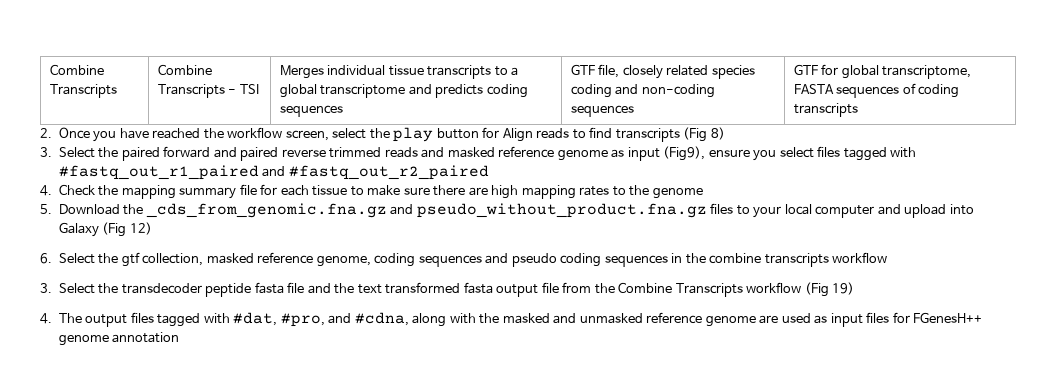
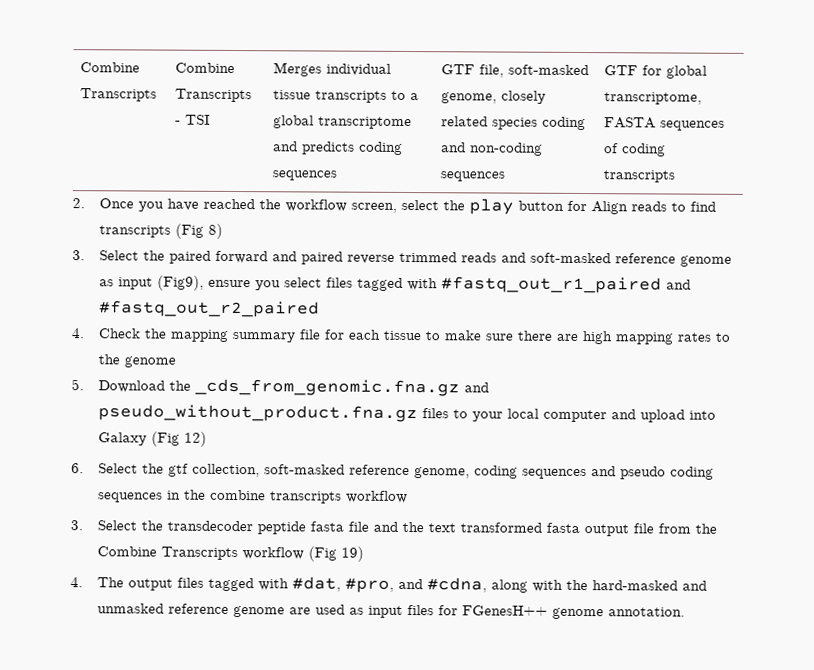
- Combine Transcripts | Combine Transcripts - TSI | Merges individual tissue transcripts to a global transcriptome and predicts coding sequences | GTF file, closely related species coding and non-coding sequences | GTF for global transcriptome, FASTA sequences of coding transcripts
+ Combine Transcripts | Combine Transcripts - TSI | Merges individual tissue transcripts to a global transcriptome and predicts coding sequences | GTF file, soft-masked genome, closely related species coding and non-coding sequences | GTF for global transcriptome, FASTA sequences of coding transcripts
- 3. Select the paired forward and paired reverse trimmed reads and masked reference genome as input (Fig9), ensure you select files tagged with #fastq_out_r1_paired and #fastq_out_r2_paired
+ 3. Select the paired forward and paired reverse trimmed reads and soft-masked reference genome as input (Fig9), ensure you select files tagged with #fastq_out_r1_paired and #fastq_out_r2_paired
- 6. Select the gtf collection, masked reference genome, coding sequences and pseudo coding sequences in the combine transcripts workflow
+ 6. Select the gtf collection, soft-masked reference genome, coding sequences and pseudo coding sequences in the combine transcripts workflow
- 4. The output files tagged with #dat, #pro, and #cdna, along with the masked and unmasked reference genome are used as input files for FGenesH++ genome annotation
+ 4. The output files tagged with #dat, #pro, and #cdna, along with the hard-masked and unmasked reference genome are used as input files for FGenesH++ genome annotation.

